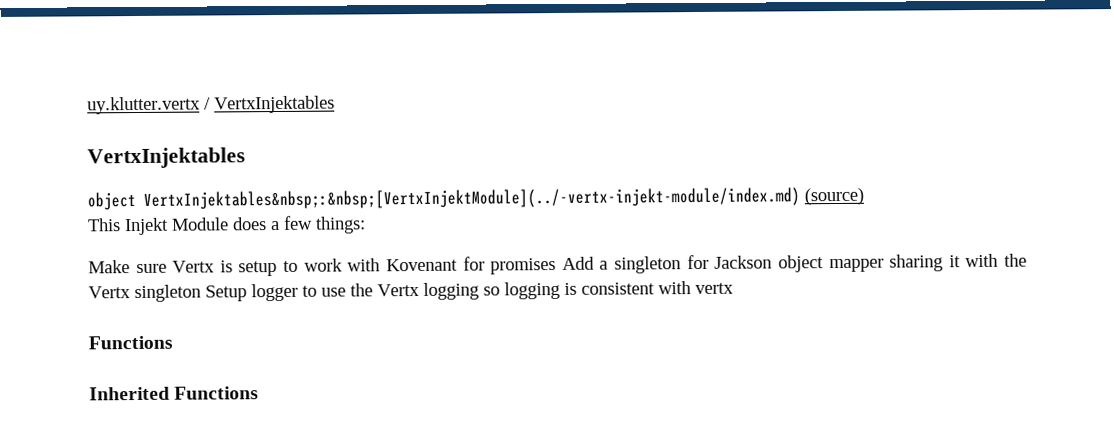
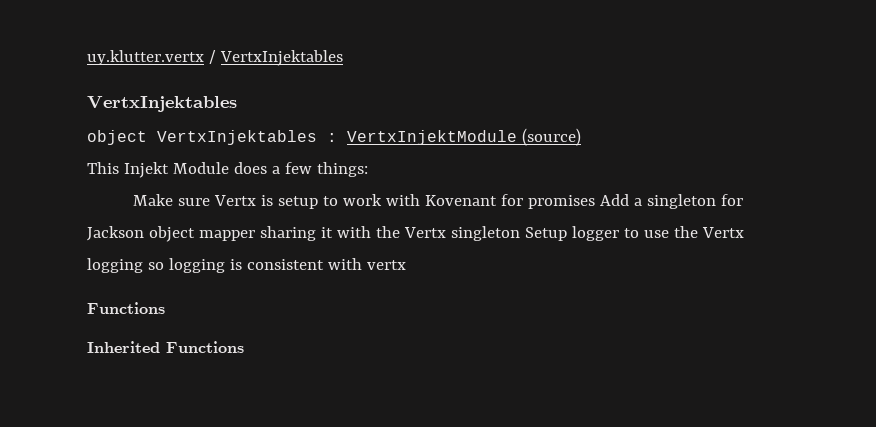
- object VertxInjektables&nbsp;:&nbsp;[VertxInjektModule](../-vertx-injekt-module/index.md) (source)
+ object VertxInjektables : VertxInjektModule (source)

